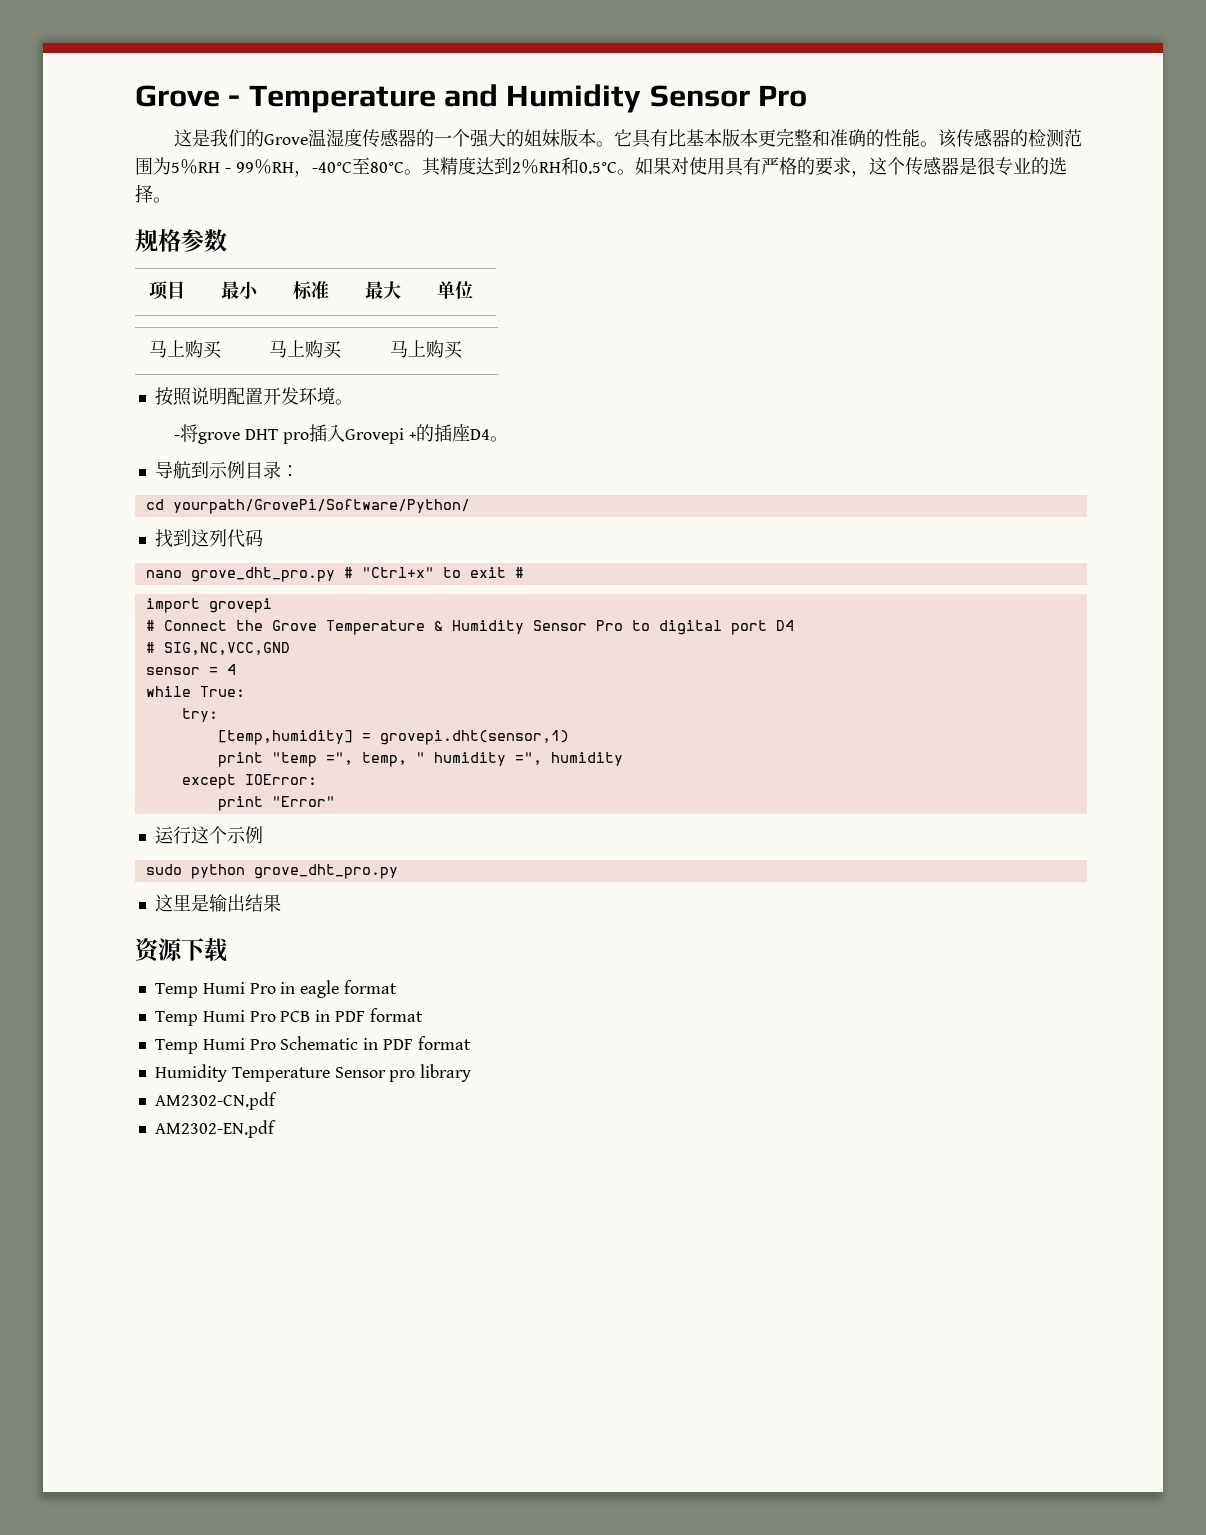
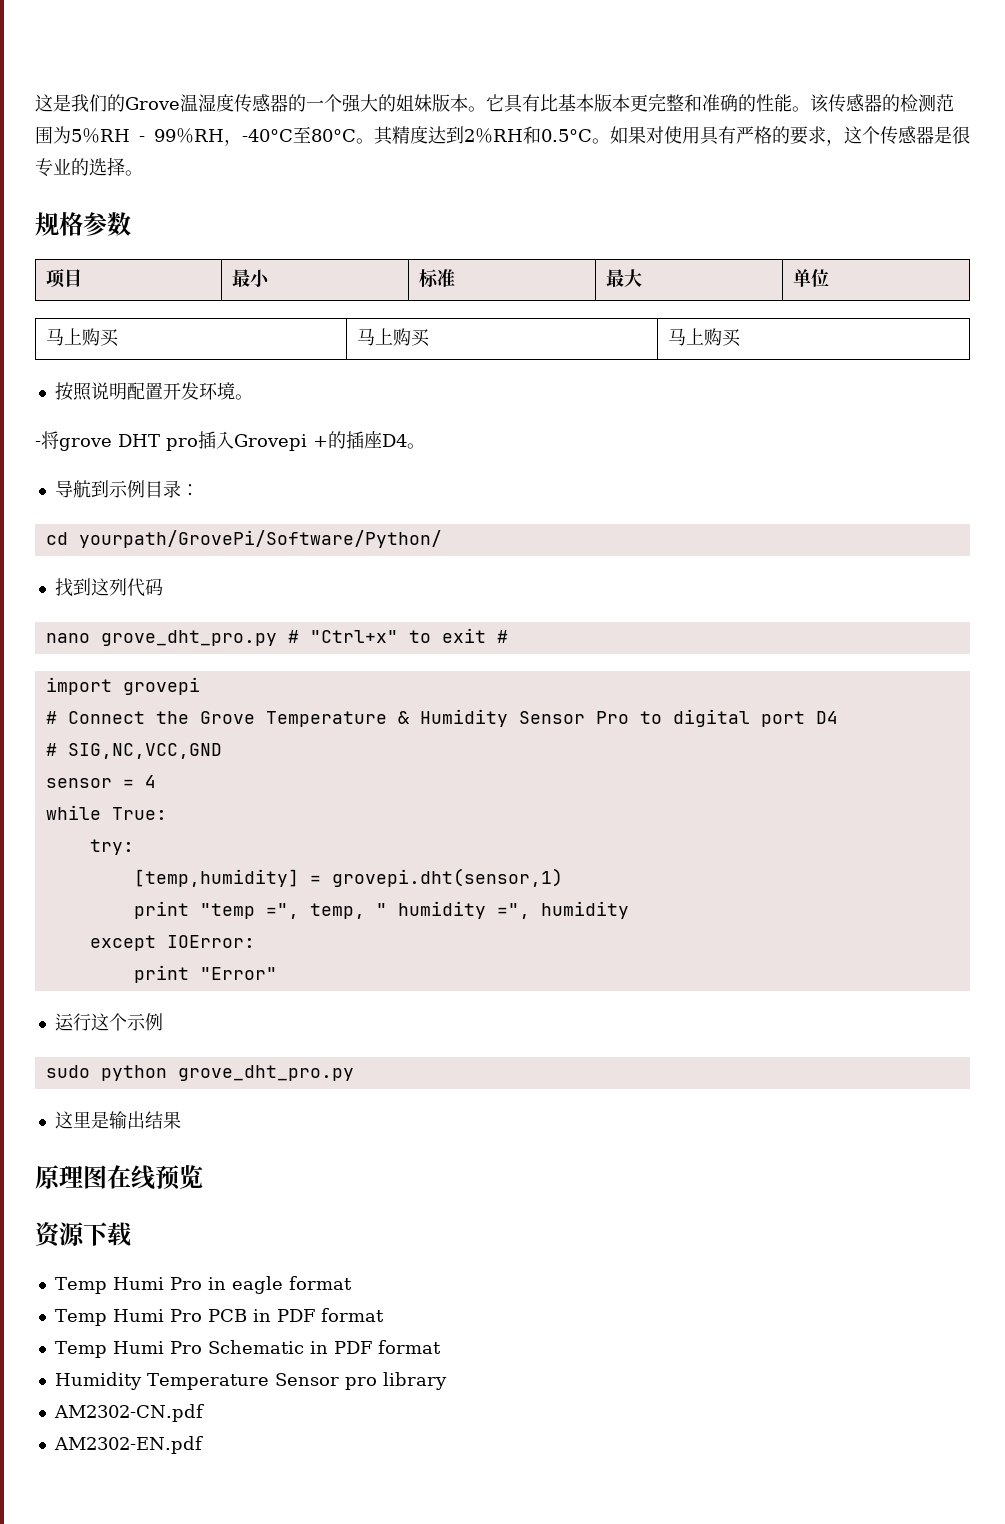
- Grove - Temperature and Humidity Sensor Pro
+ 原理图在线预览

